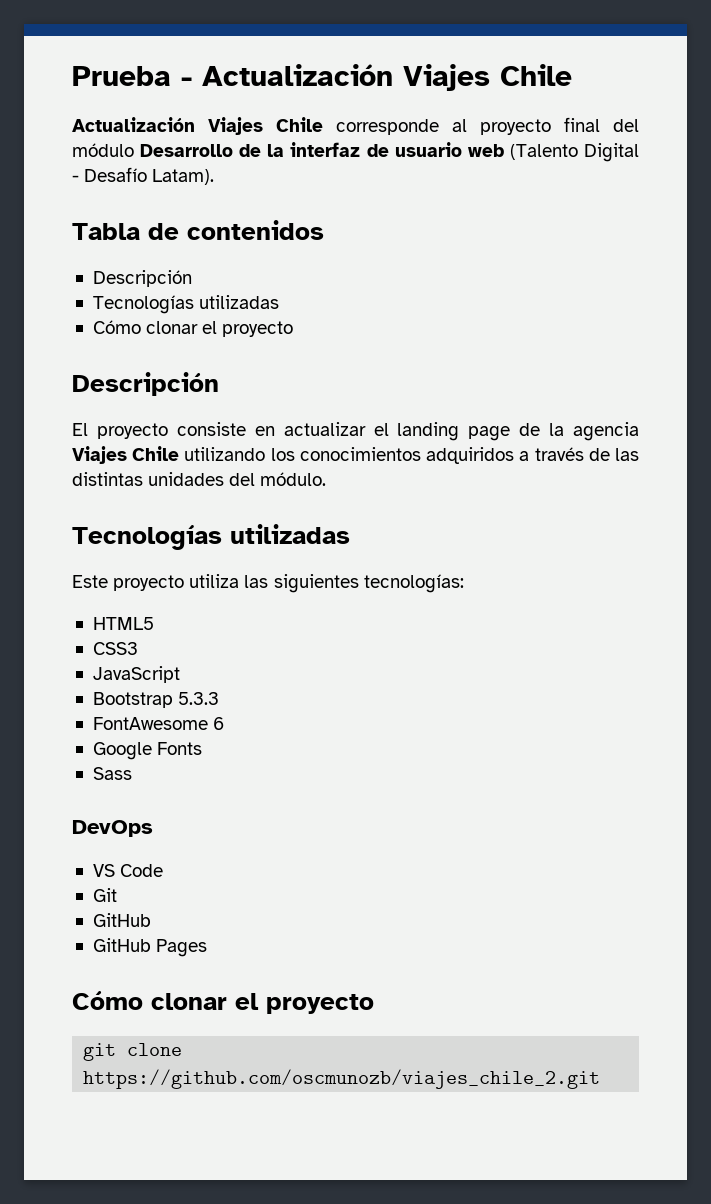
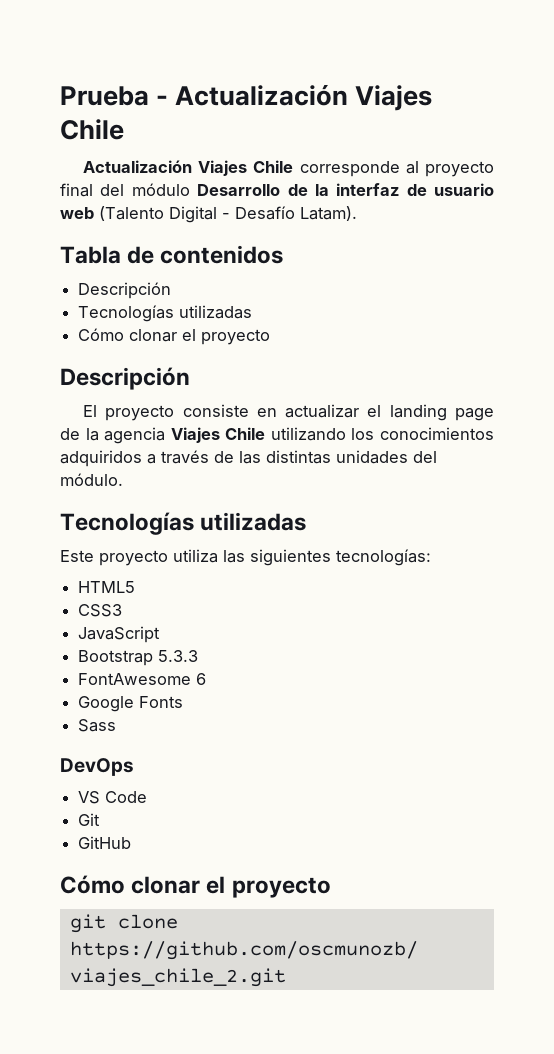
- GitHub Pages

